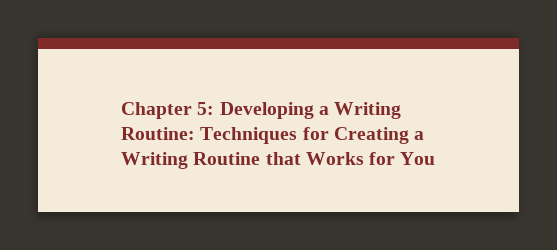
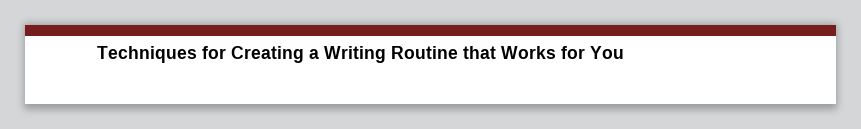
- Chapter 5: Developing a Writing Routine: Techniques for Creating a Writing Routine that Works for You
+ Techniques for Creating a Writing Routine that Works for You

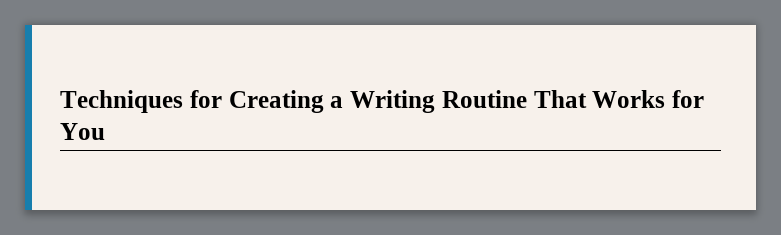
- Techniques for Creating a Writing Routine that Works for You
+ Techniques for Creating a Writing Routine That Works for You

